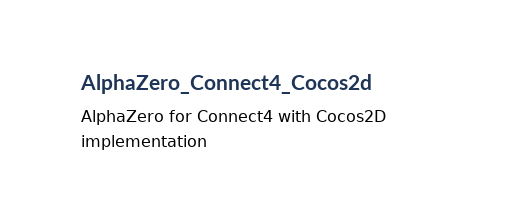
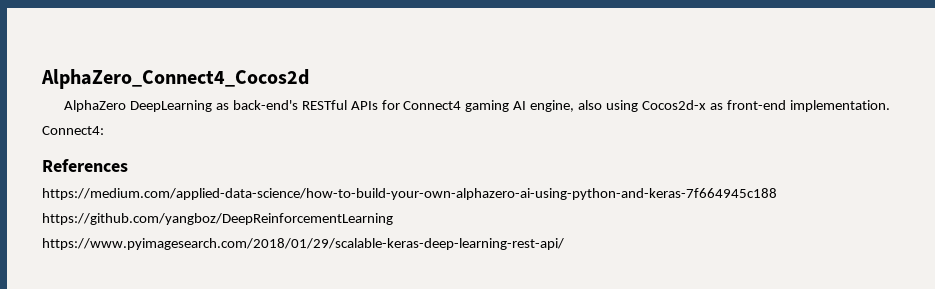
- AlphaZero for Connect4 with Cocos2D implementation
+ AlphaZero DeepLearning as back-end's RESTful APIs for Connect4 gaming AI engine, also using Cocos2d-x as front-end implementation.
+ Connect4:
+ References
+ https://medium.com/applied-data-science/how-to-build-your-own-alphazero-ai-using-python-and-keras-7f664945c188
+ https://github.com/yangboz/DeepReinforcementLearning
+ https://www.pyimagesearch.com/2018/01/29/scalable-keras-deep-learning-rest-api/

